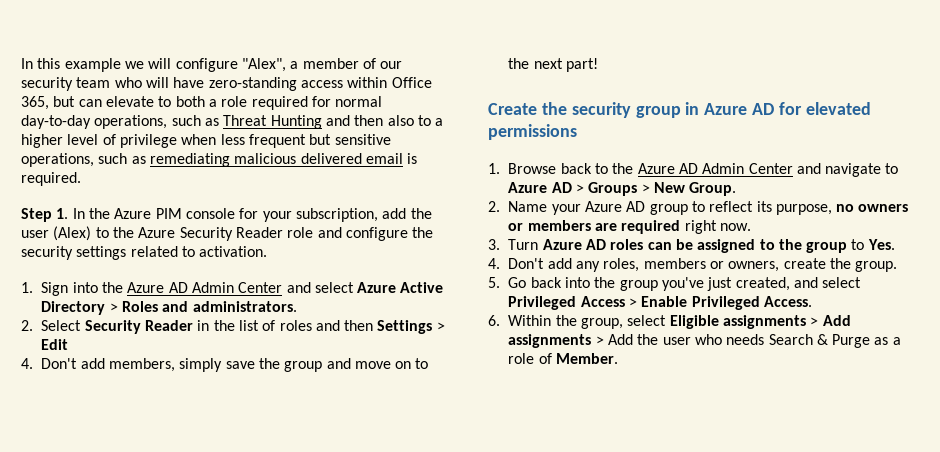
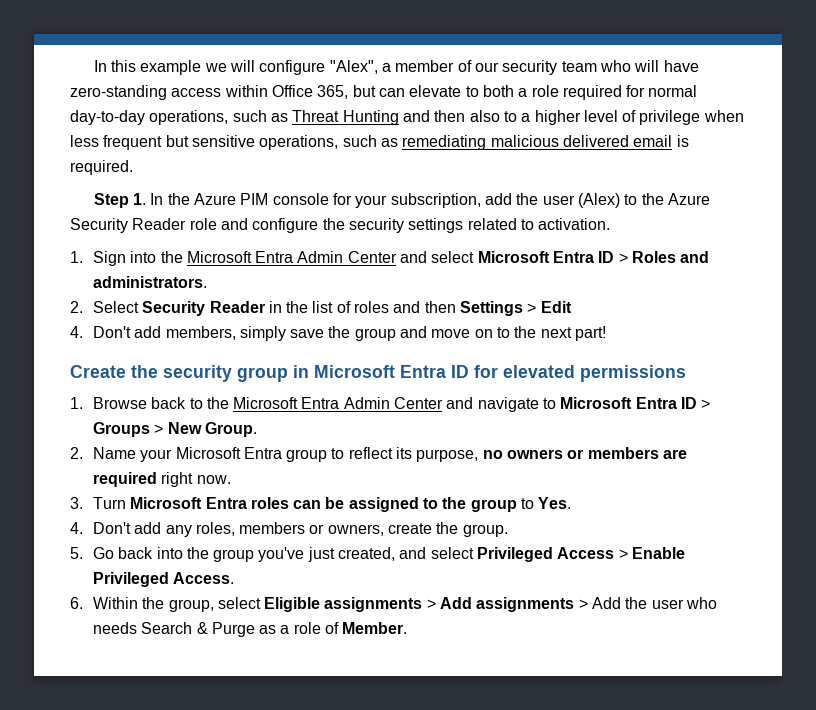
- 1. Sign into the Azure AD Admin Center and select Azure Active Directory > Roles and administrators.
+ 1. Sign into the Microsoft Entra Admin Center and select Microsoft Entra ID > Roles and administrators.
- Create the security group in Azure AD for elevated permissions
+ Create the security group in Microsoft Entra ID for elevated permissions
- 1. Browse back to the Azure AD Admin Center and navigate to Azure AD > Groups > New Group.
+ 1. Browse back to the Microsoft Entra Admin Center and navigate to Microsoft Entra ID > Groups > New Group.
- 2. Name your Azure AD group to reflect its purpose, no owners or members are required right now.
+ 2. Name your Microsoft Entra group to reflect its purpose, no owners or members are required right now.
- 3. Turn Azure AD roles can be assigned to the group to Yes.
+ 3. Turn Microsoft Entra roles can be assigned to the group to Yes.

